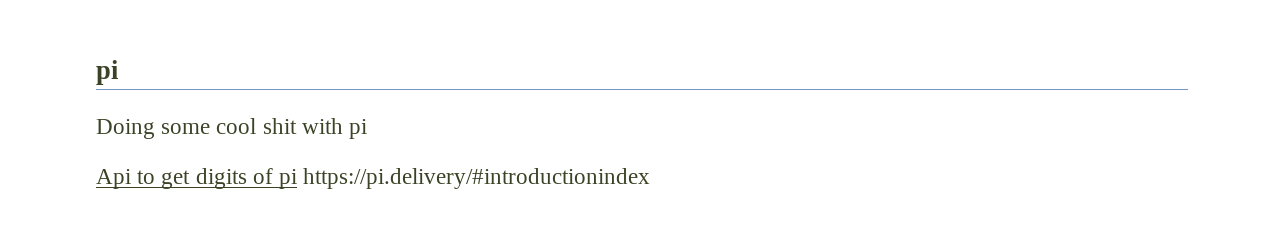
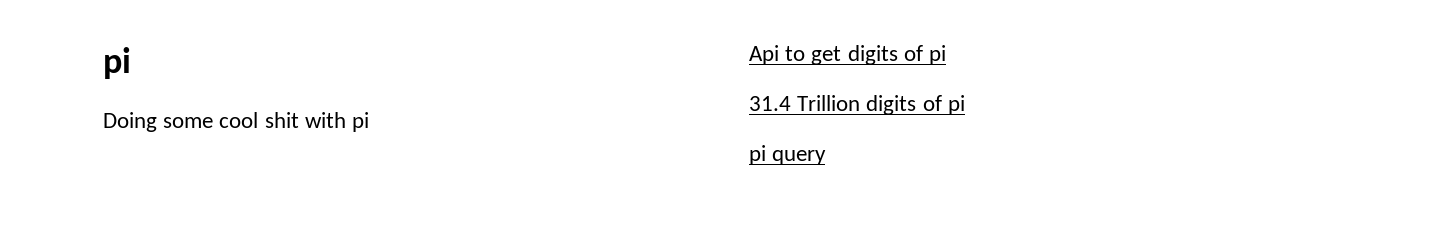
- Api to get digits of pi https://pi.delivery/#introductionindex
+ Api to get digits of pi
+ 31.4 Trillion digits of pi
+ pi query

